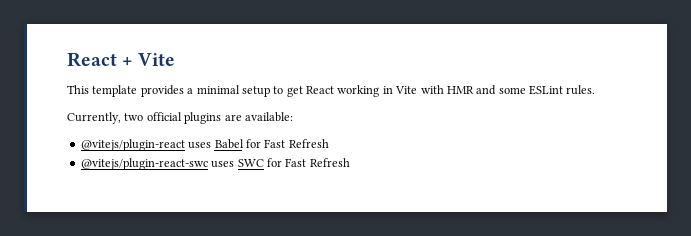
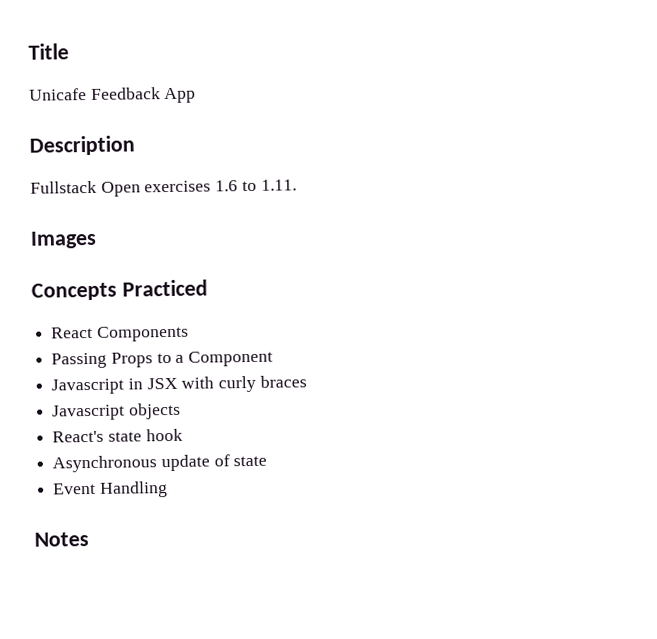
- React + Vite
- This template provides a minimal setup to get React working in Vite with HMR and some ESLint rules.
- Currently, two official plugins are available:
- @vitejs/plugin-react uses Babel for Fast Refresh
- @vitejs/plugin-react-swc uses SWC for Fast Refresh
+ Title
+ Unicafe Feedback App
+ Description
+ Fullstack Open exercises 1.6 to 1.11.
+ Images
+ Concepts Practiced
+ React Components
+ Passing Props to a Component
+ Javascript in JSX with curly braces
+ Javascript objects
+ React's state hook
+ Asynchronous update of state
+ Event Handling
+ Notes

